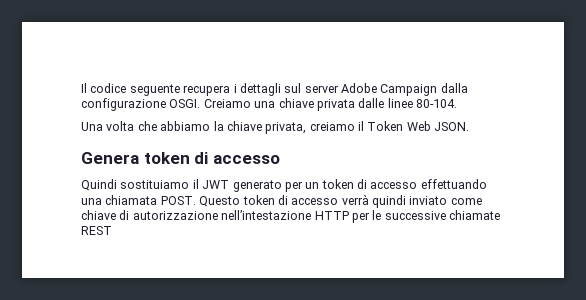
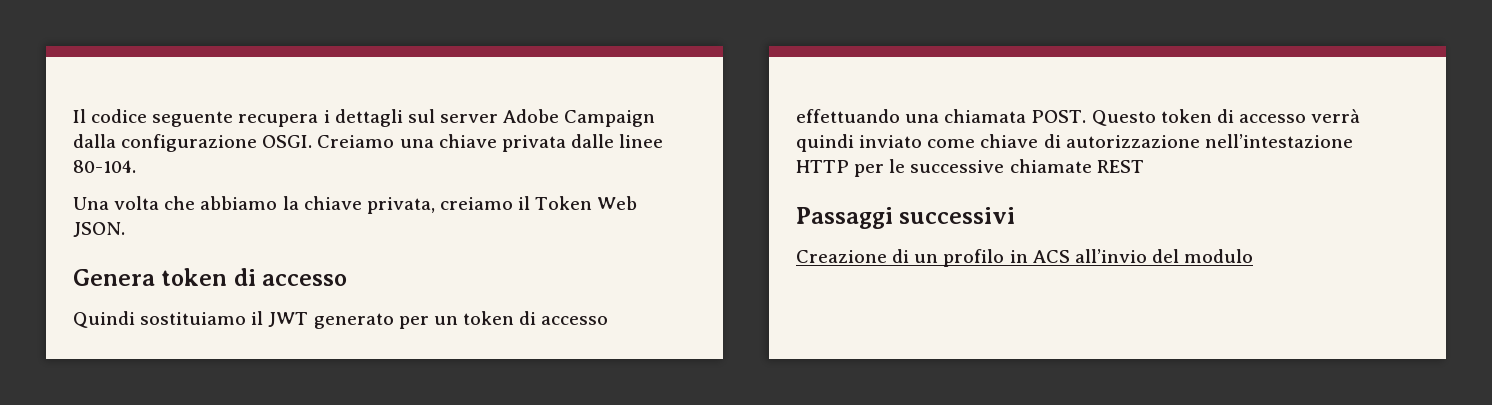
+ Passaggi successivi
+ Creazione di un profilo in ACS all’invio del modulo

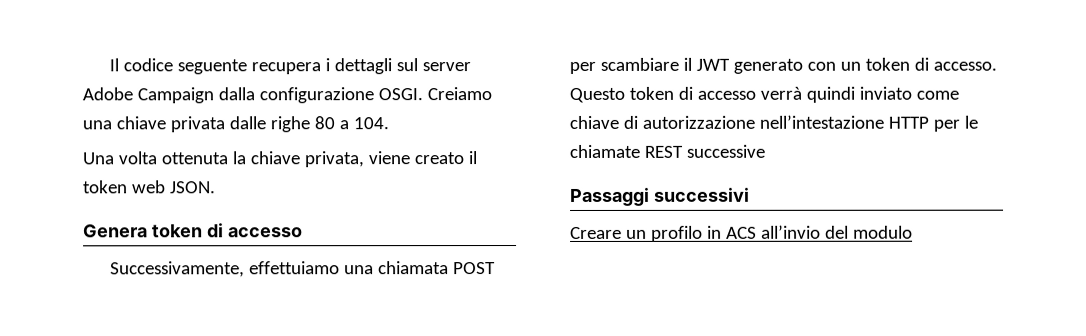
- Creiamo una chiave privata dalle linee 80-104.
+ Creiamo una chiave privata dalle righe 80 a 104.
- Una volta che abbiamo la chiave privata, creiamo il Token Web JSON.
+ Una volta ottenuta la chiave privata, viene creato il token web JSON.
- Quindi sostituiamo il JWT generato per un token di accesso effettuando una chiamata POST.
+ Successivamente, effettuiamo una chiamata POST per scambiare il JWT generato con un token di accesso.
- Questo token di accesso verrà quindi inviato come chiave di autorizzazione nell’intestazione HTTP per le successive chiamate REST
+ Questo token di accesso verrà quindi inviato come chiave di autorizzazione nell’intestazione HTTP per le chiamate REST successive
- Creazione di un profilo in ACS all’invio del modulo
+ Creare un profilo in ACS all’invio del modulo

